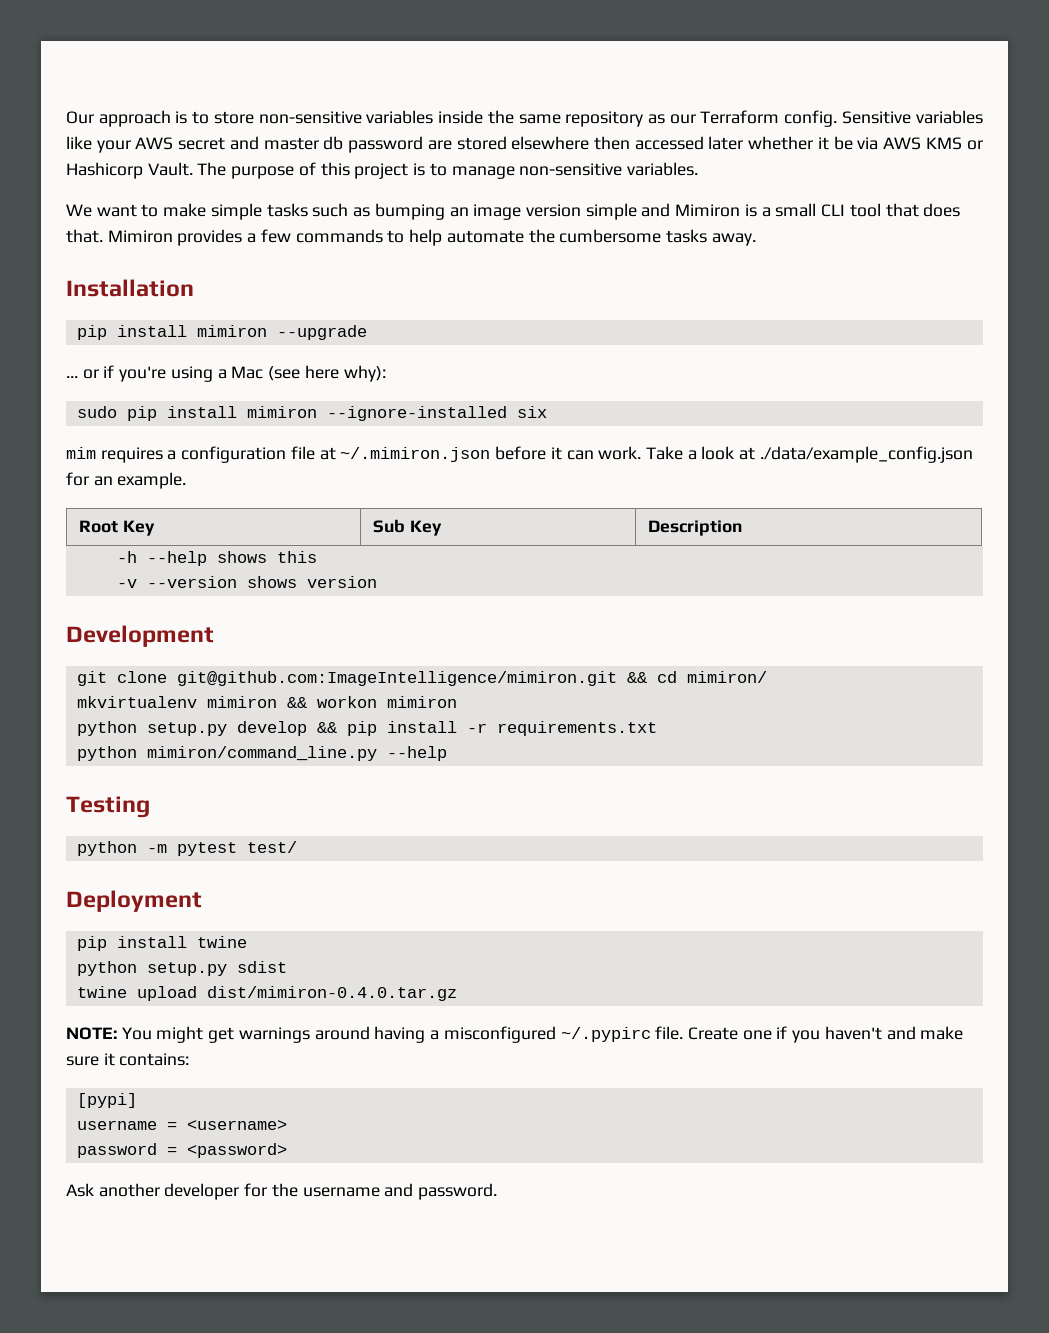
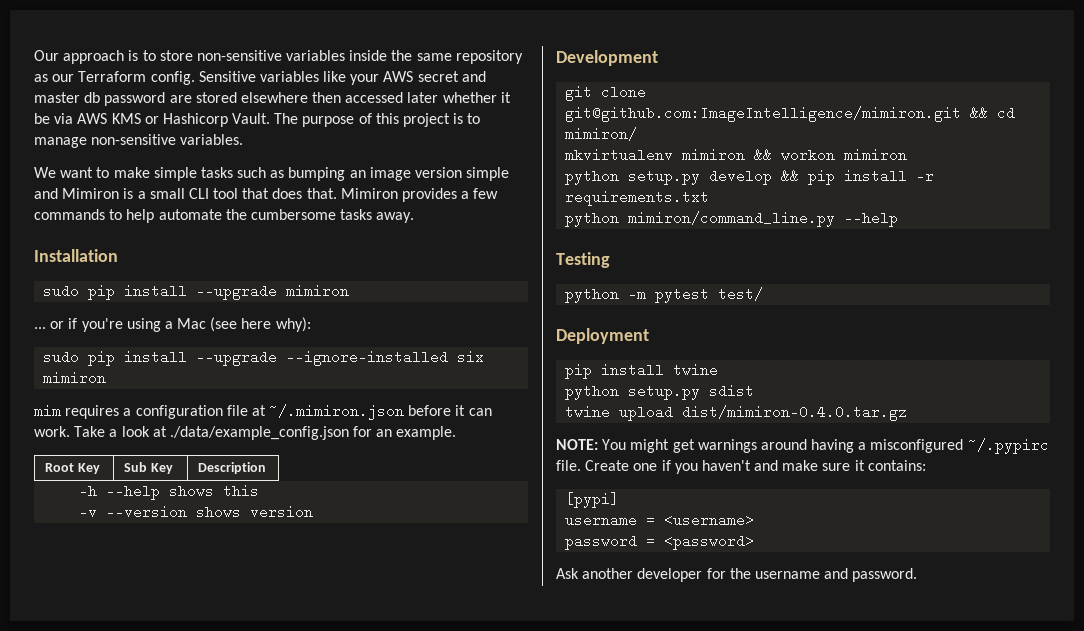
- pip install mimiron --upgrade
+ sudo pip install --upgrade mimiron
- sudo pip install mimiron --ignore-installed six
+ sudo pip install --upgrade --ignore-installed six mimiron

